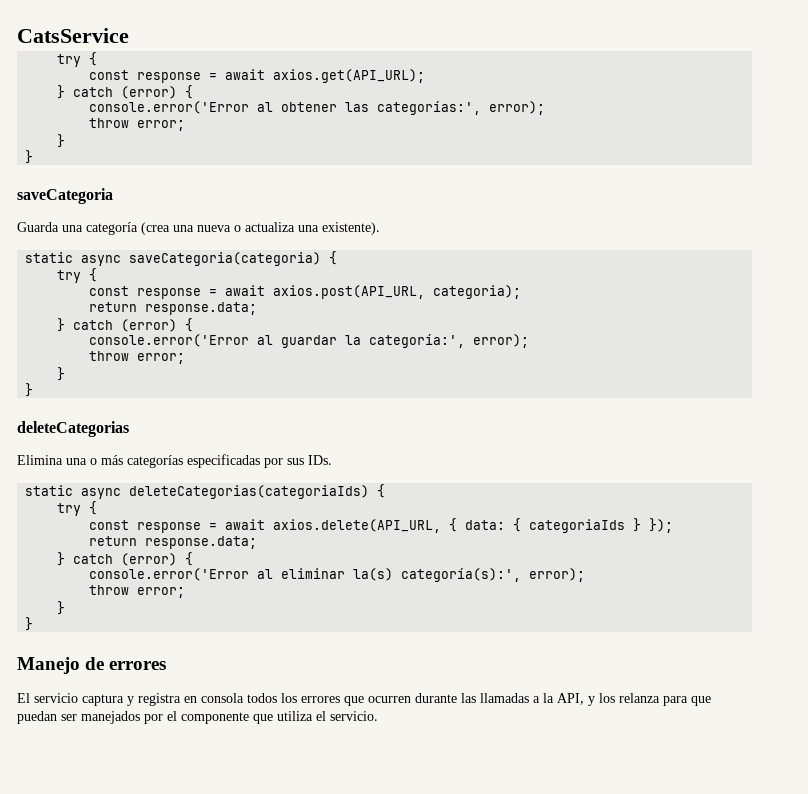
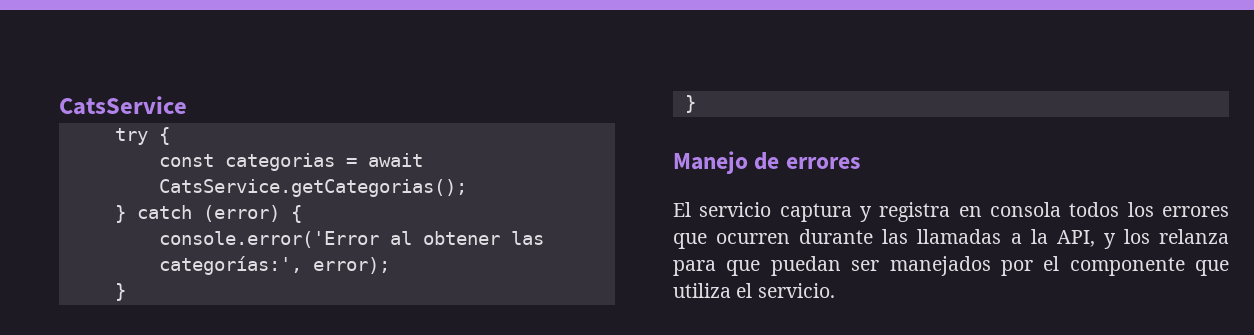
- const response = await axios.get(API_URL);
+ const categorias = await CatsService.getCategorias();
  console.error('Error al obtener las categorías:', error);
- throw error;
- }
- }
- saveCategoria
- Guarda una categoría (crea una nueva o actualiza una existente).
- static async saveCategoria(categoria) {
- try {
- const response = await axios.post(API_URL, categoria);
- return response.data;
- } catch (error) {
- console.error('Error al guardar la categoría:', error);
- throw error;
- }
- }
- deleteCategorias
- Elimina una o más categorías especificadas por sus IDs.
- static async deleteCategorias(categoriaIds) {
- try {
- const response = await axios.delete(API_URL, { data: { categoriaIds } });
- return response.data;
- } catch (error) {
- console.error('Error al eliminar la(s) categoría(s):', error);
- throw error;

